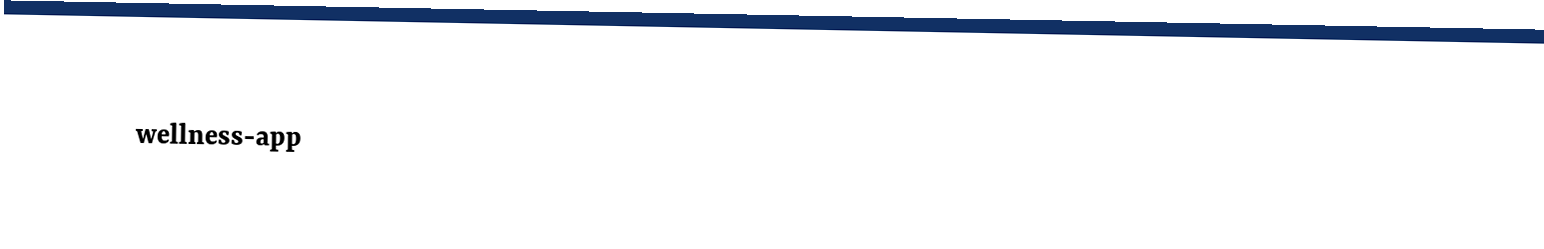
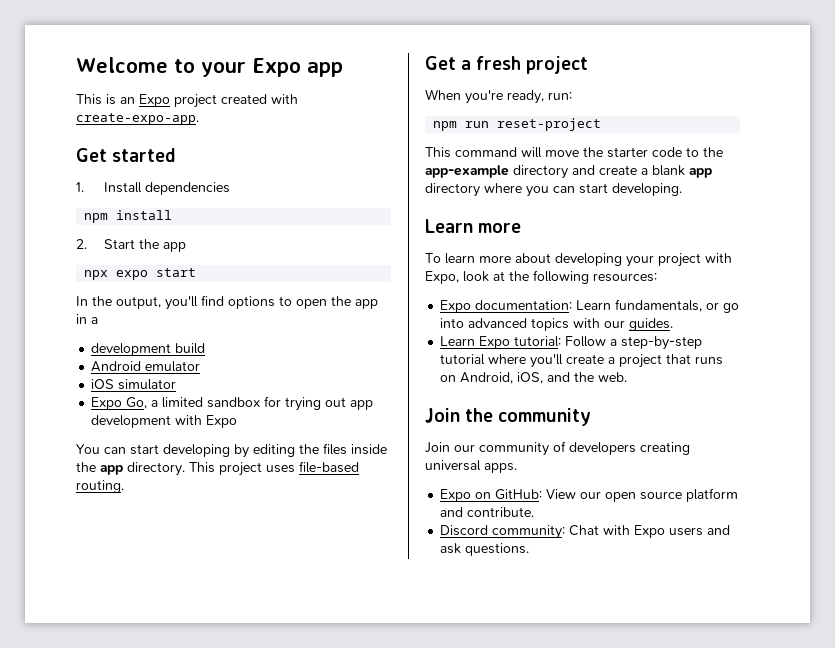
- wellness-app
+ Welcome to your Expo app
+ This is an Expo project created with create-expo-app.
+ Get started
+ 1. Install dependencies
+ npm install
+ 2. Start the app
+ npx expo start
+ In the output, you'll find options to open the app in a
+ development build
+ Android emulator
+ iOS simulator
+ Expo Go, a limited sandbox for trying out app development with Expo
+ You can start developing by editing the files inside the app directory. This project uses file-based routing.
+ Get a fresh project
+ When you're ready, run:
+ npm run reset-project
+ This command will move the starter code to the app-example directory and create a blank app directory where you can start developing.
+ Learn more
+ To learn more about developing your project with Expo, look at the following resources:
+ Expo documentation: Learn fundamentals, or go into advanced topics with our guides.
+ Learn Expo tutorial: Follow a step-by-step tutorial where you'll create a project that runs on Android, iOS, and the web.
+ Join the community
+ Join our community of developers creating universal apps.
+ Expo on GitHub: View our open source platform and contribute.
+ Discord community: Chat with Expo users and ask questions.

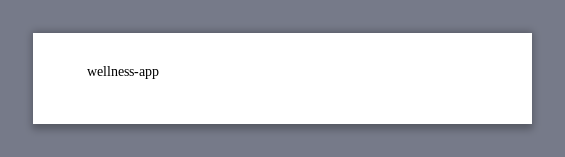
- Welcome to your Expo app
- This is an Expo project created with create-expo-app.
- Get started
- 1. Install dependencies
- npm install
- 2. Start the app
- npx expo start
- In the output, you'll find options to open the app in a
- development build
- Android emulator
- iOS simulator
- Expo Go, a limited sandbox for trying out app development with Expo
- You can start developing by editing the files inside the app directory. This project uses file-based routing.
- Get a fresh project
- When you're ready, run:
- npm run reset-project
- This command will move the starter code to the app-example directory and create a blank app directory where you can start developing.
- Learn more
- To learn more about developing your project with Expo, look at the following resources:
- Expo documentation: Learn fundamentals, or go into advanced topics with our guides.
- Learn Expo tutorial: Follow a step-by-step tutorial where you'll create a project that runs on Android, iOS, and the web.
- Join the community
- Join our community of developers creating universal apps.
- Expo on GitHub: View our open source platform and contribute.
- Discord community: Chat with Expo users and ask questions.
+ wellness-app

